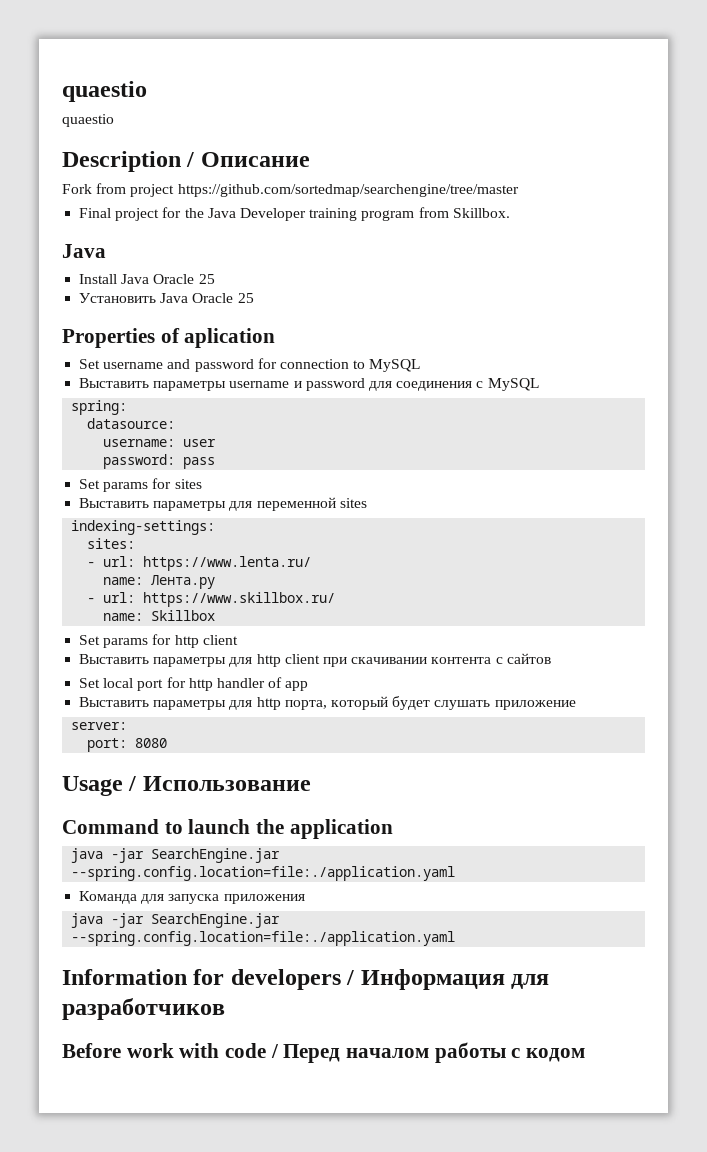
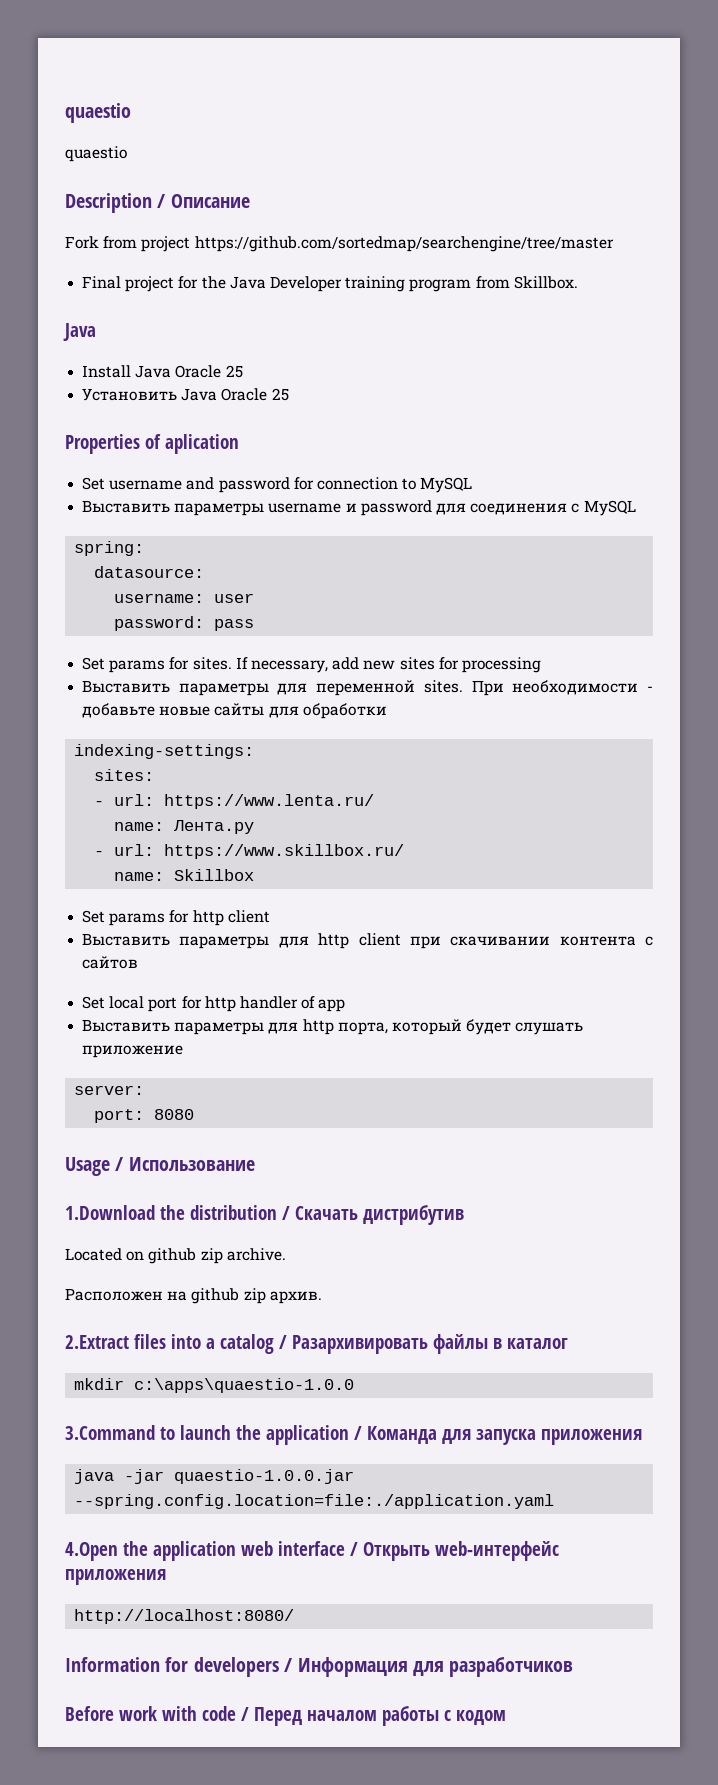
- Set params for sites
+ Set params for sites. If necessary, add new sites for processing
- Выставить параметры для переменной sites
+ Выставить параметры для переменной sites. При необходимости - добавьте новые сайты для обработки
- Command to launch the application
- java -jar SearchEngine.jar --spring.config.location=file:./application.yaml
- Команда для запуска приложения
- java -jar SearchEngine.jar --spring.config.location=file:./application.yaml
+ 1.Download the distribution / Скачать дистрибутив
+ Located on github zip archive.
+ Расположен на github zip архив.
+ 2.Extract files into a catalog / Разархивировать файлы в каталог
+ mkdir c:\apps\quaestio-1.0.0
+ 3.Command to launch the application / Команда для запуска приложения
+ java -jar quaestio-1.0.0.jar --spring.config.location=file:./application.yaml
+ 4.Open the application web interface / Открыть web-интерфейс приложения
+ http://localhost:8080/

